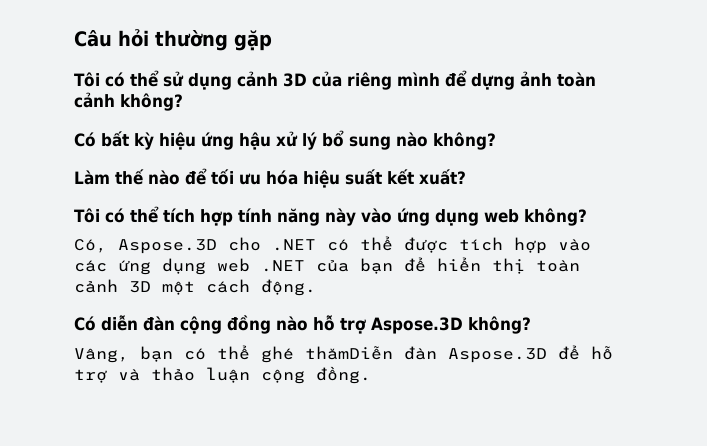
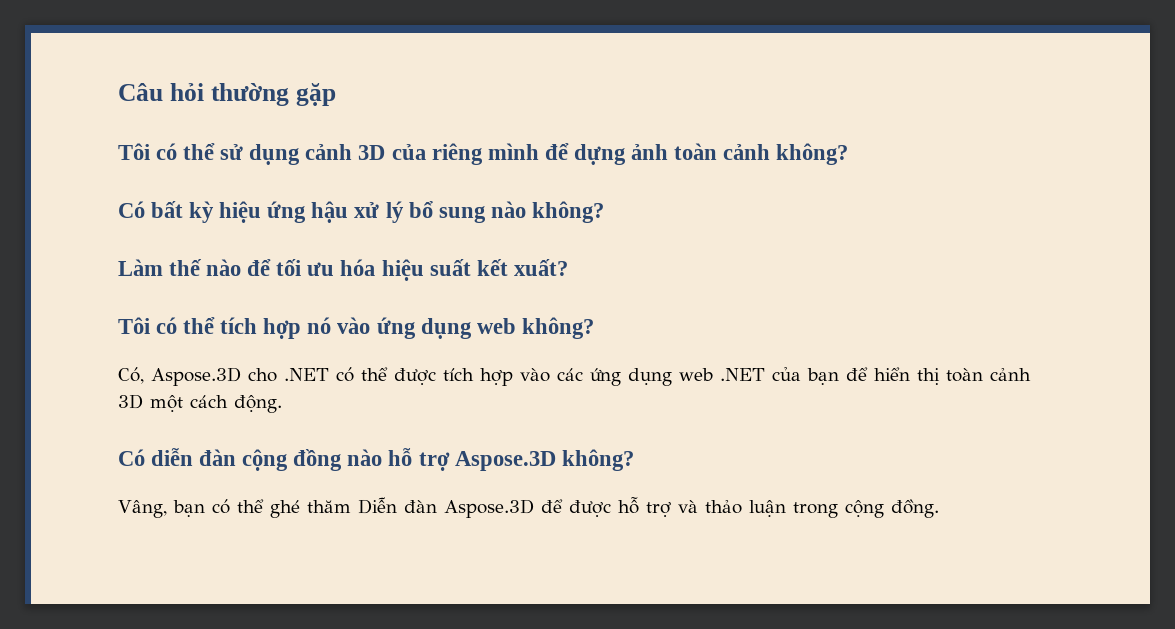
- Tôi có thể tích hợp tính năng này vào ứng dụng web không?
+ Tôi có thể tích hợp nó vào ứng dụng web không?
- Vâng, bạn có thể ghé thămDiễn đàn Aspose.3D để hỗ trợ và thảo luận cộng đồng.
+ Vâng, bạn có thể ghé thăm Diễn đàn Aspose.3D để được hỗ trợ và thảo luận trong cộng đồng.

